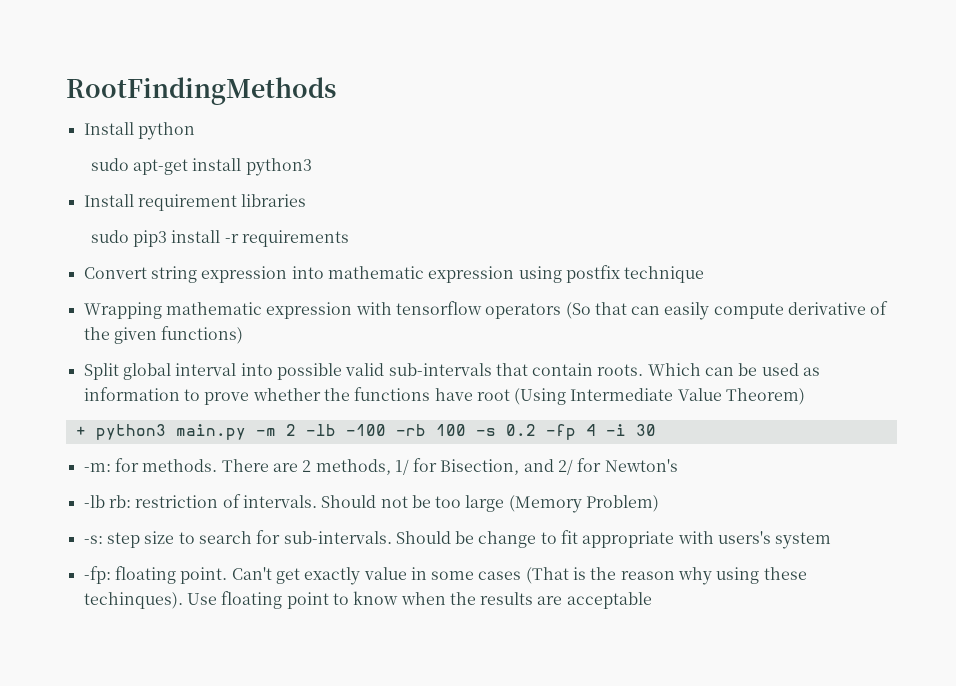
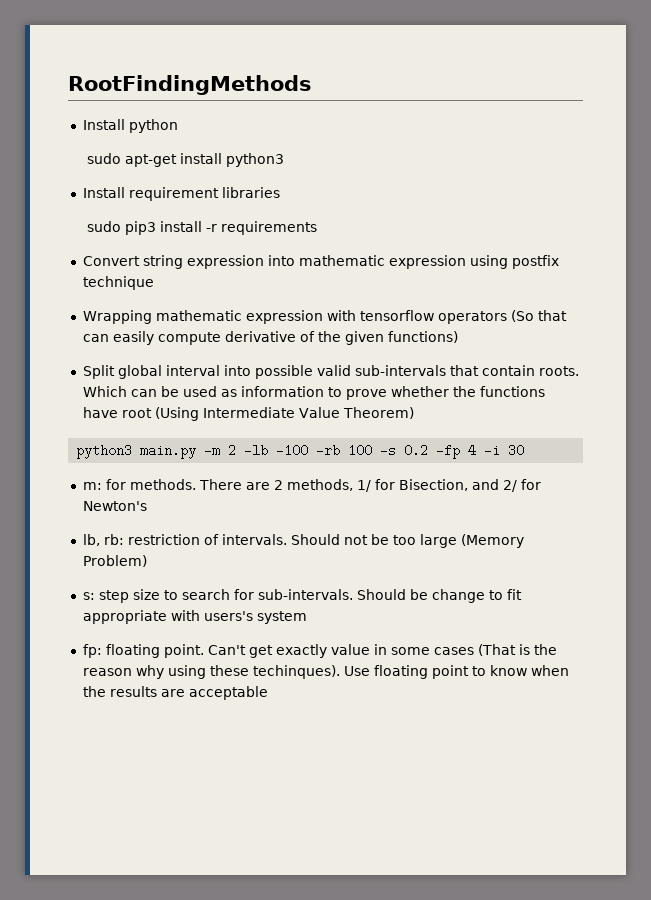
- + python3 main.py -m 2 -lb -100 -rb 100 -s 0.2 -fp 4 -i 30
+ python3 main.py -m 2 -lb -100 -rb 100 -s 0.2 -fp 4 -i 30
- -m: for methods.
+ m: for methods.
- -lb rb: restriction of intervals.
+ lb, rb: restriction of intervals.
- -s: step size to search for sub-intervals.
+ s: step size to search for sub-intervals.
- -fp: floating point.
+ fp: floating point.

